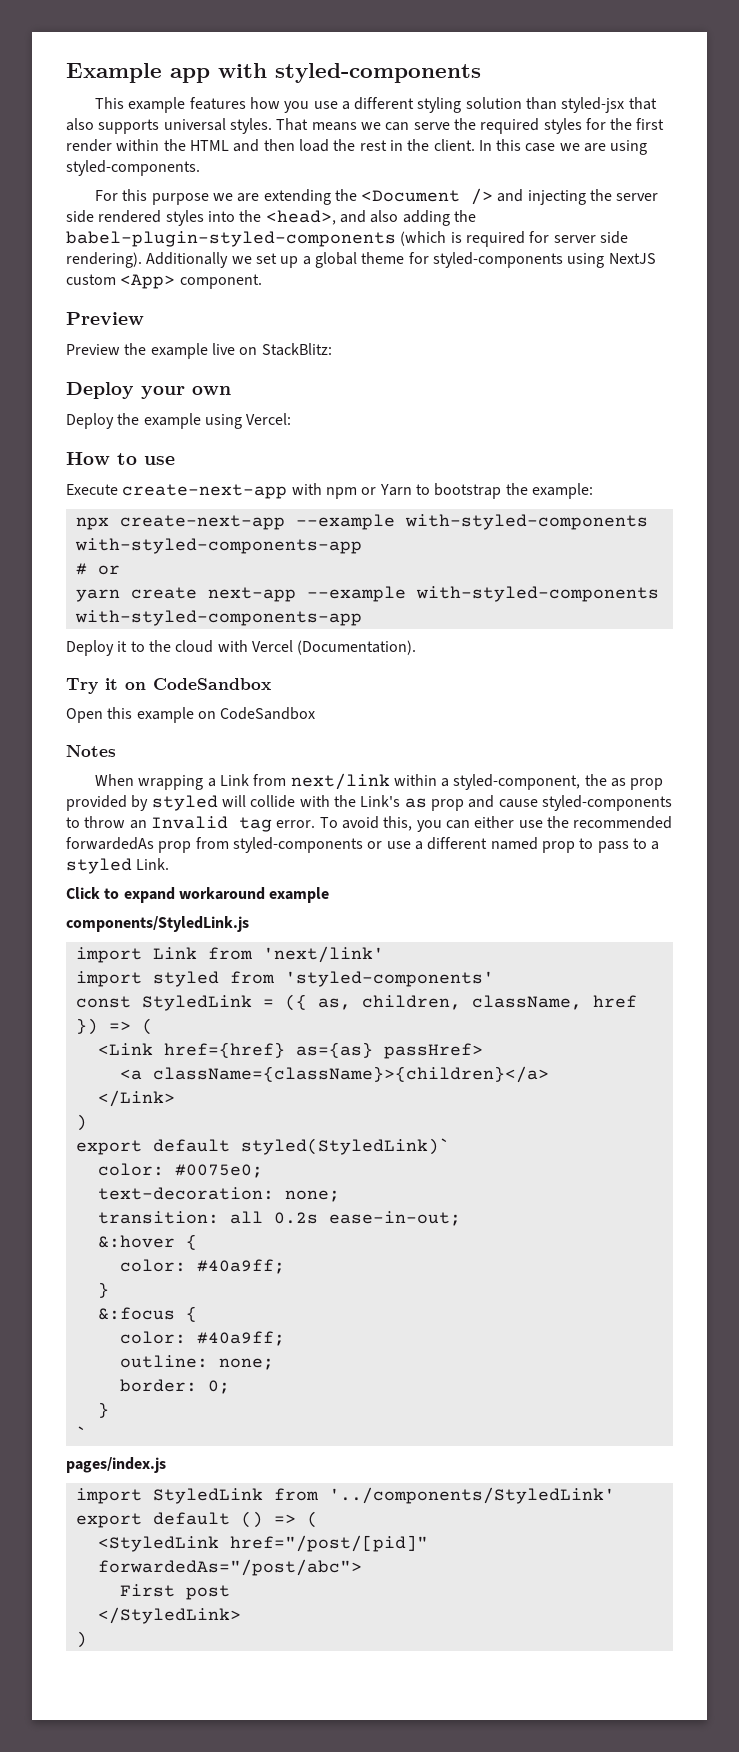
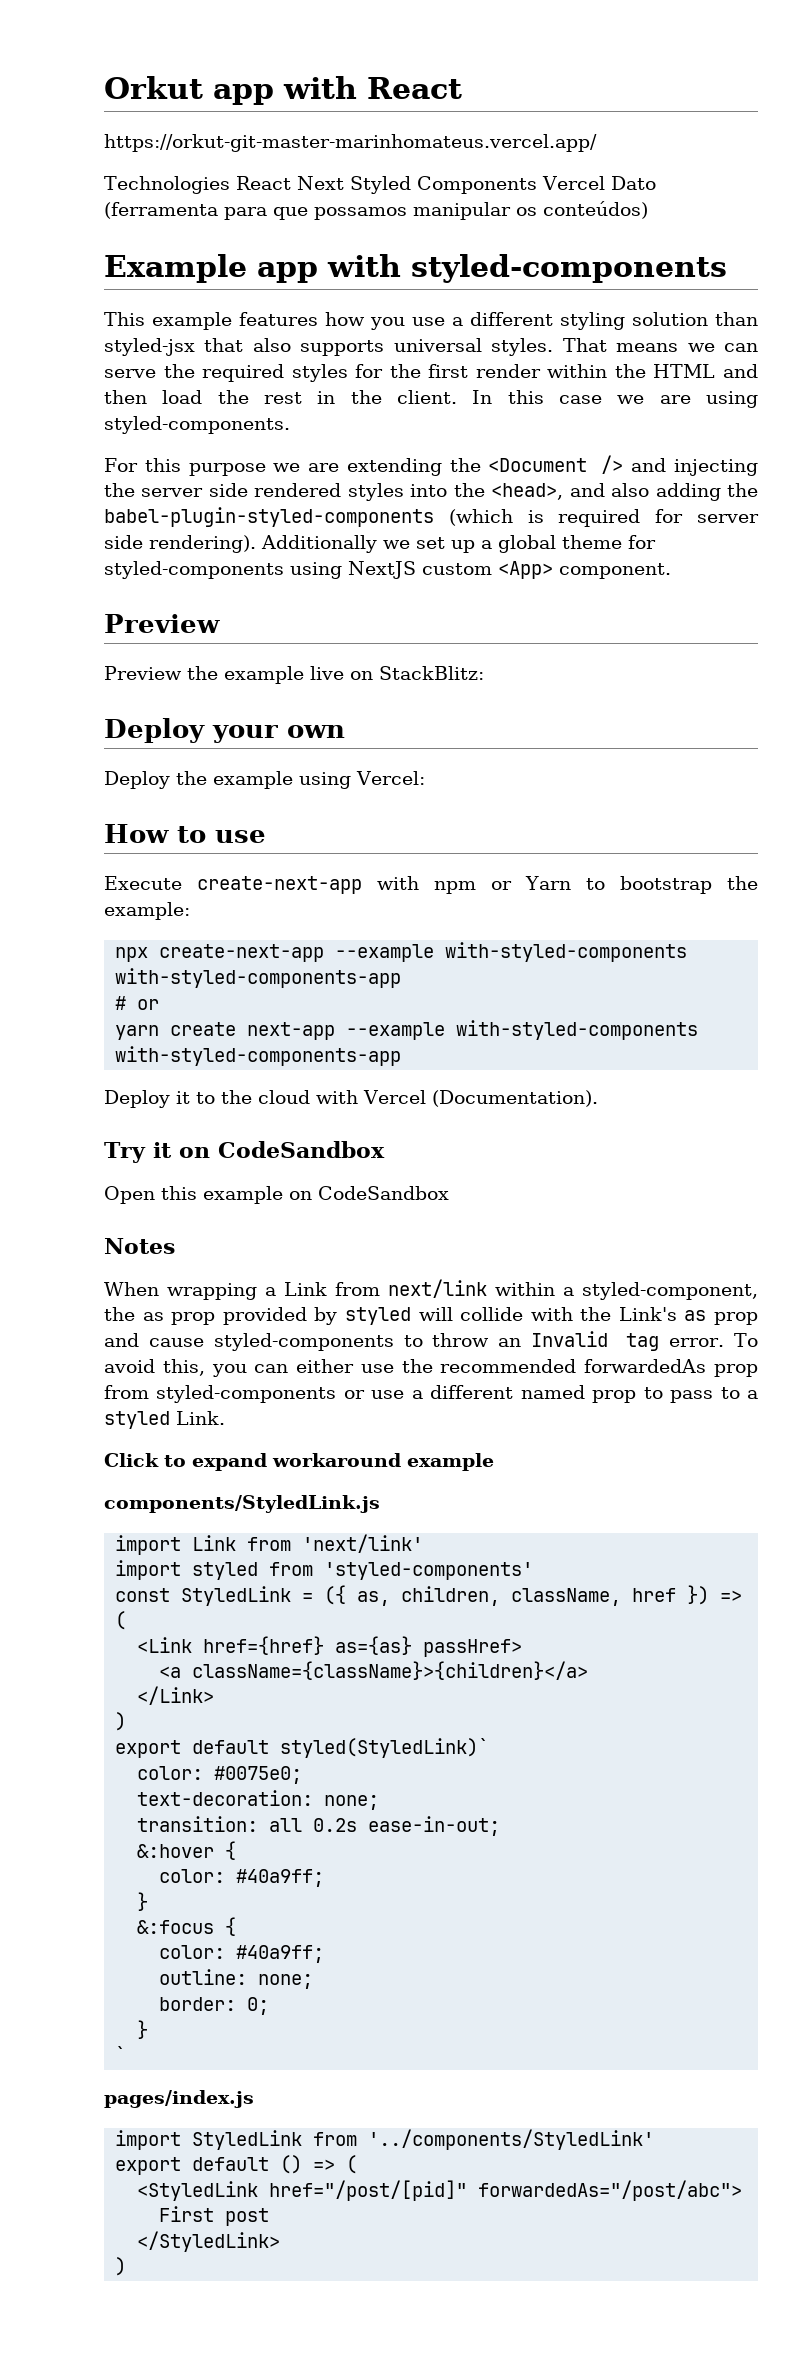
+ Orkut app with React
+ https://orkut-git-master-marinhomateus.vercel.app/
+ Technologies React Next Styled Components Vercel Dato (ferramenta para que possamos manipular os conteúdos)

